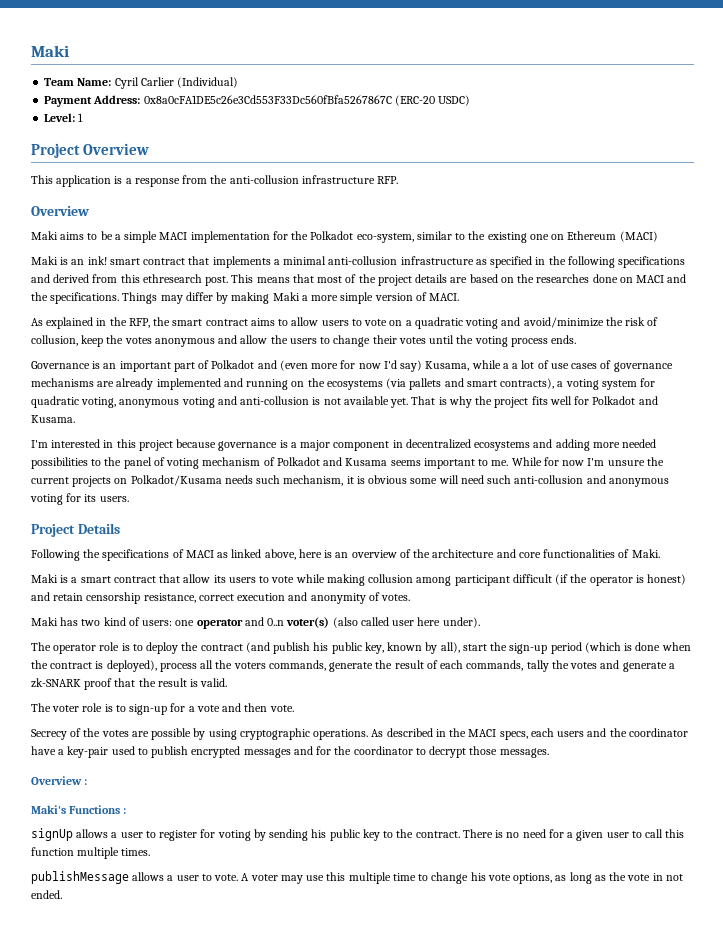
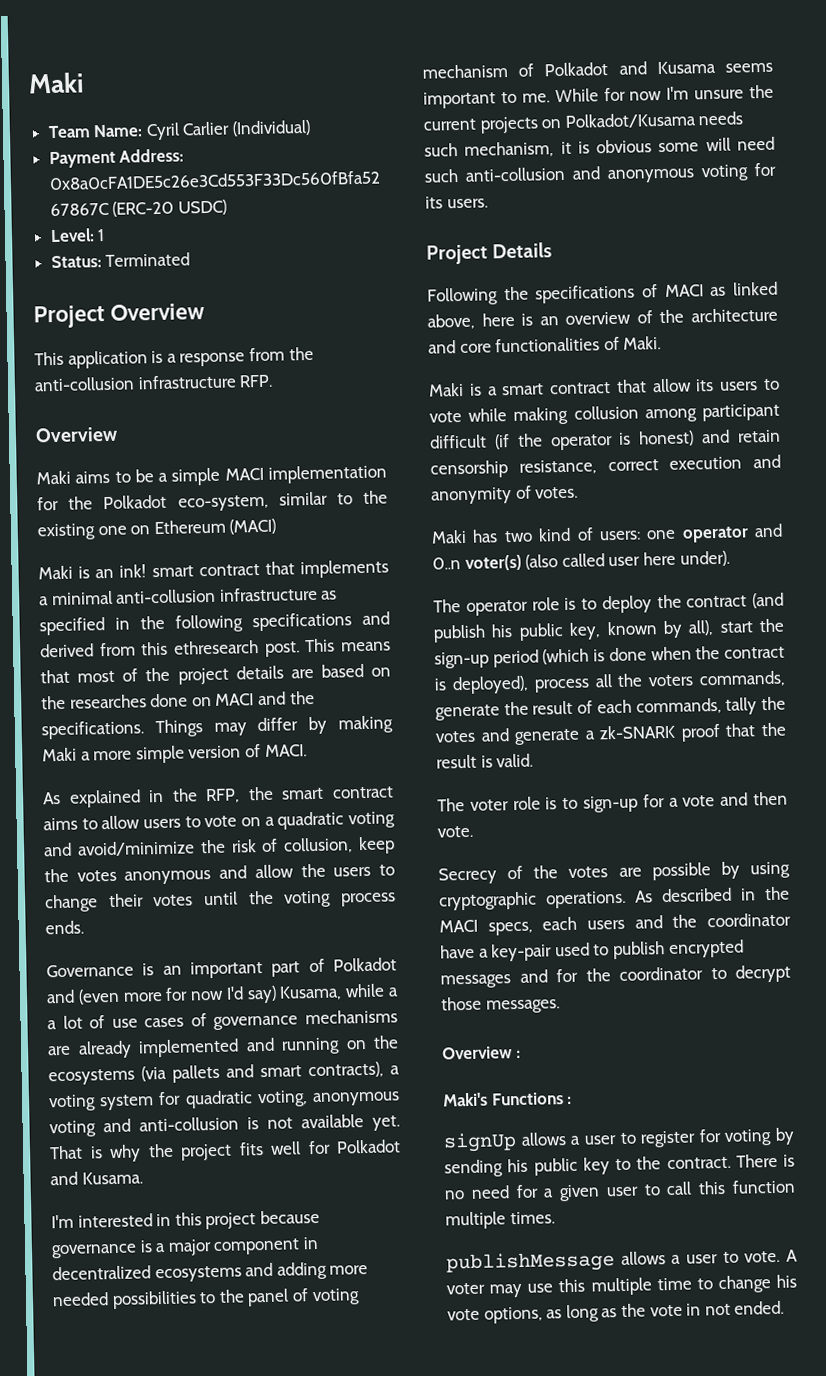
+ Status: Terminated

